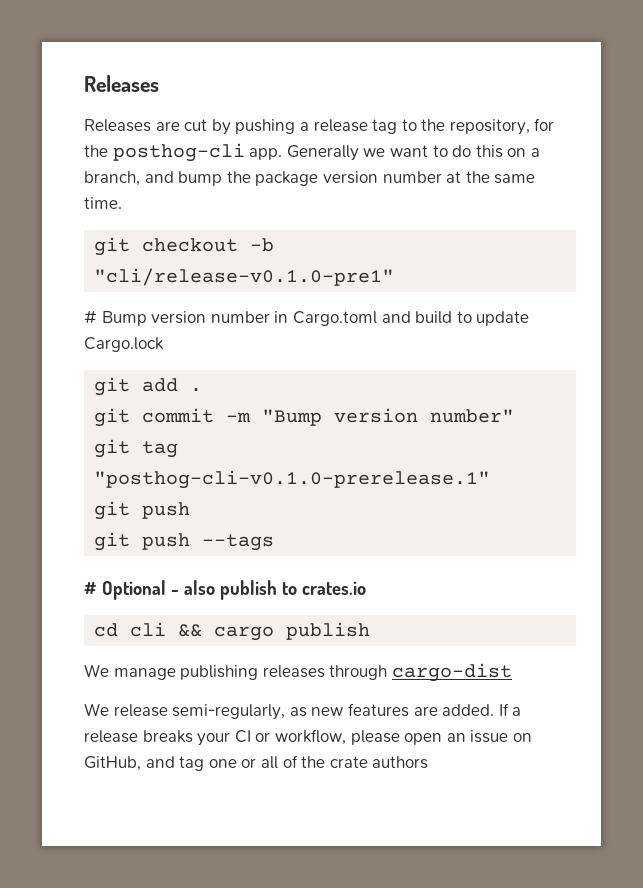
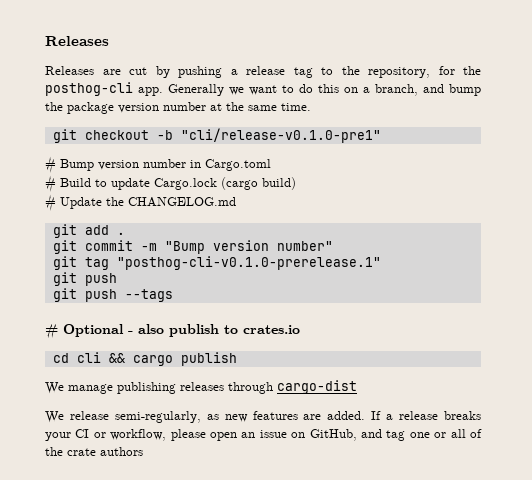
- # Bump version number in Cargo.toml and build to update Cargo.lock
+ # Bump version number in Cargo.toml
+ # Build to update Cargo.lock (cargo build)
+ # Update the CHANGELOG.md

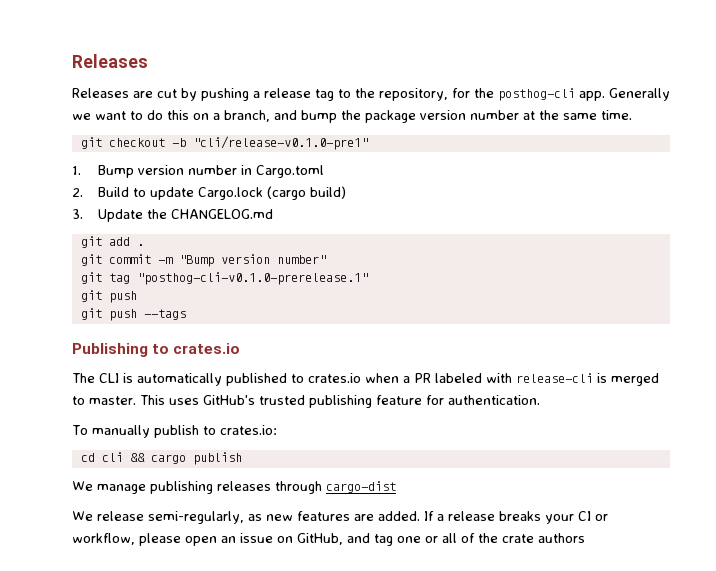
- # Bump version number in Cargo.toml
+ 1. Bump version number in Cargo.toml
- # Build to update Cargo.lock (cargo build)
+ 2. Build to update Cargo.lock (cargo build)
- # Update the CHANGELOG.md
+ 3. Update the CHANGELOG.md
- # Optional - also publish to crates.io
+ Publishing to crates.io
+ The CLI is automatically published to crates.io when a PR labeled with release-cli is merged to master. This uses GitHub's trusted publishing feature for authentication.
+ To manually publish to crates.io:

